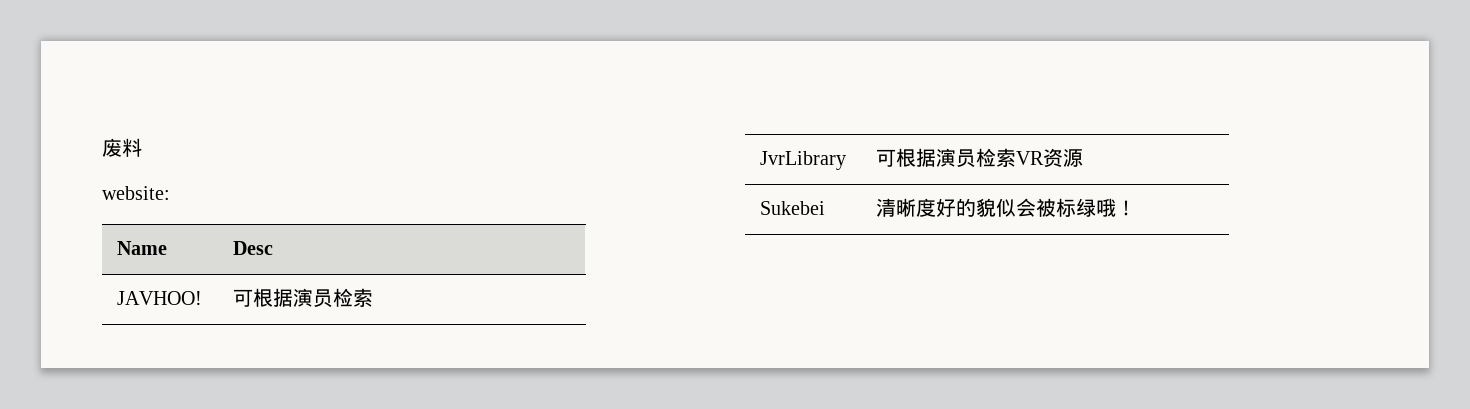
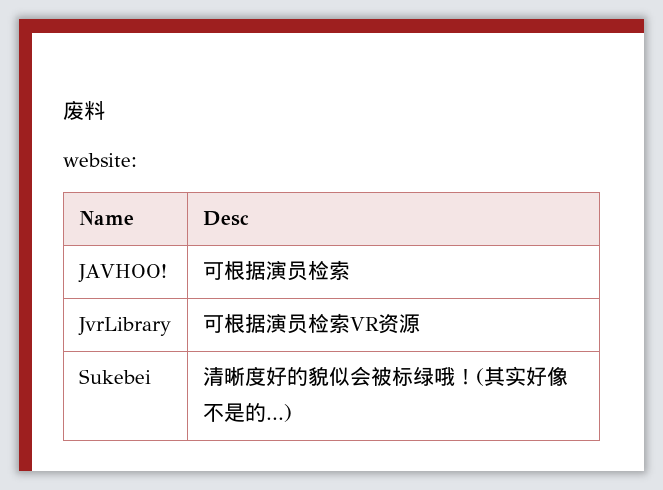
- Sukebei | 清晰度好的貌似会被标绿哦！
+ Sukebei | 清晰度好的貌似会被标绿哦！(其实好像不是的...)

